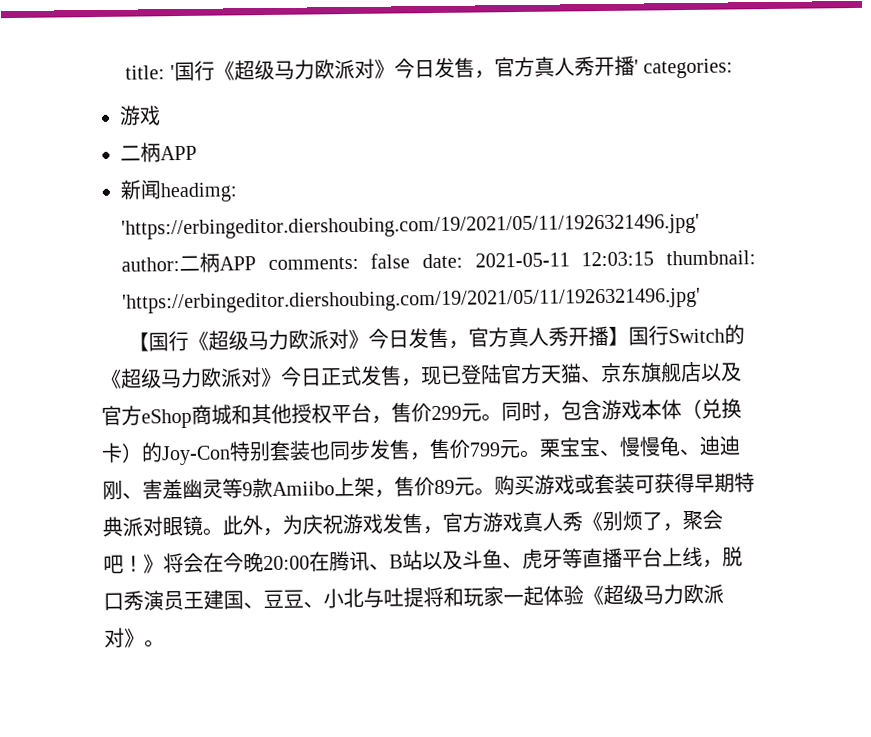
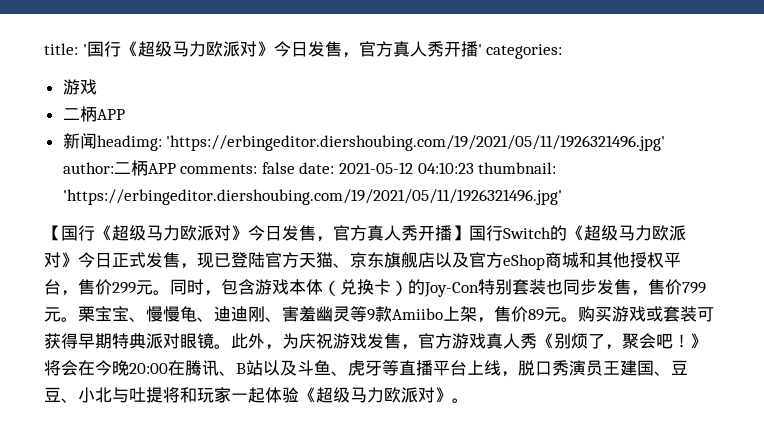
- 新闻headimg: 'https://erbingeditor.diershoubing.com/19/2021/05/11/1926321496.jpg' author:二柄APP comments: false date: 2021-05-11 12:03:15 thumbnail: 'https://erbingeditor.diershoubing.com/19/2021/05/11/1926321496.jpg'
+ 新闻headimg: 'https://erbingeditor.diershoubing.com/19/2021/05/11/1926321496.jpg' author:二柄APP comments: false date: 2021-05-12 04:10:23 thumbnail: 'https://erbingeditor.diershoubing.com/19/2021/05/11/1926321496.jpg'

